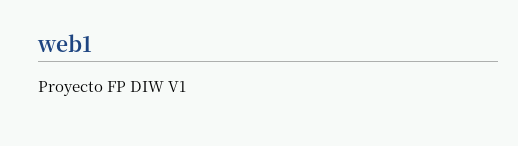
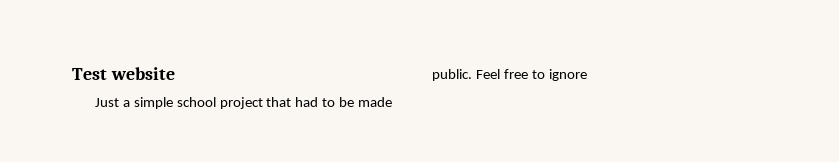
- web1
- Proyecto FP DIW V1
+ Test website
+ Just a simple school project that had to be made public. Feel free to ignore

